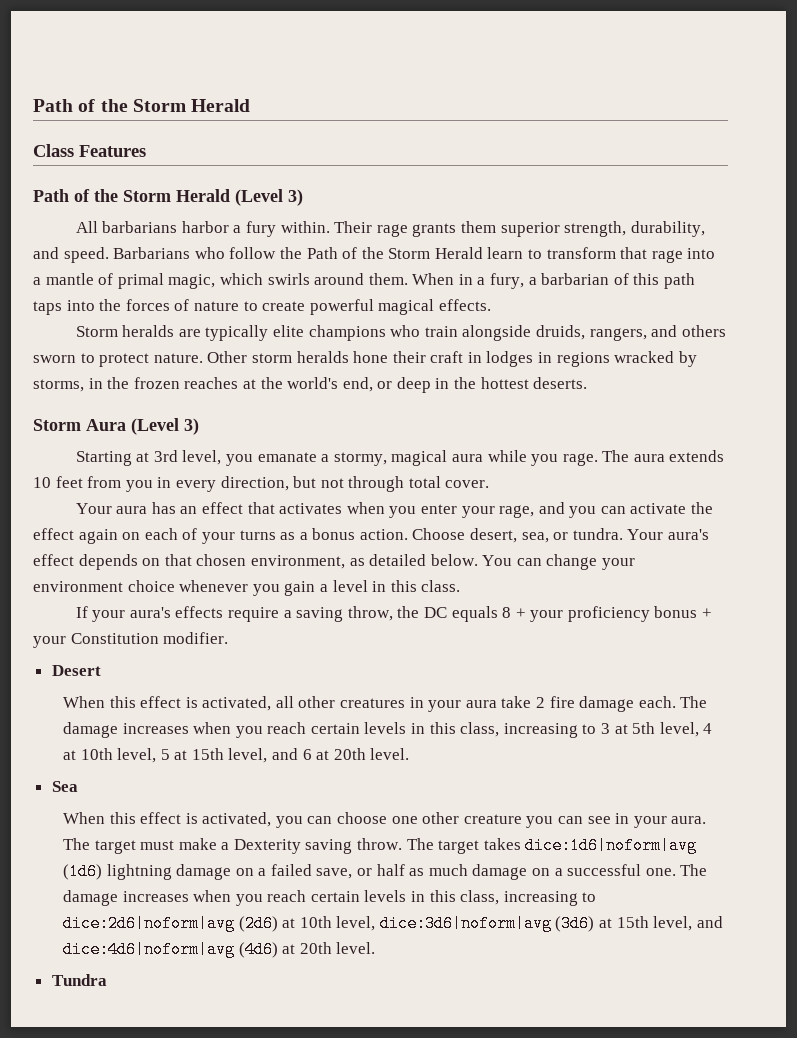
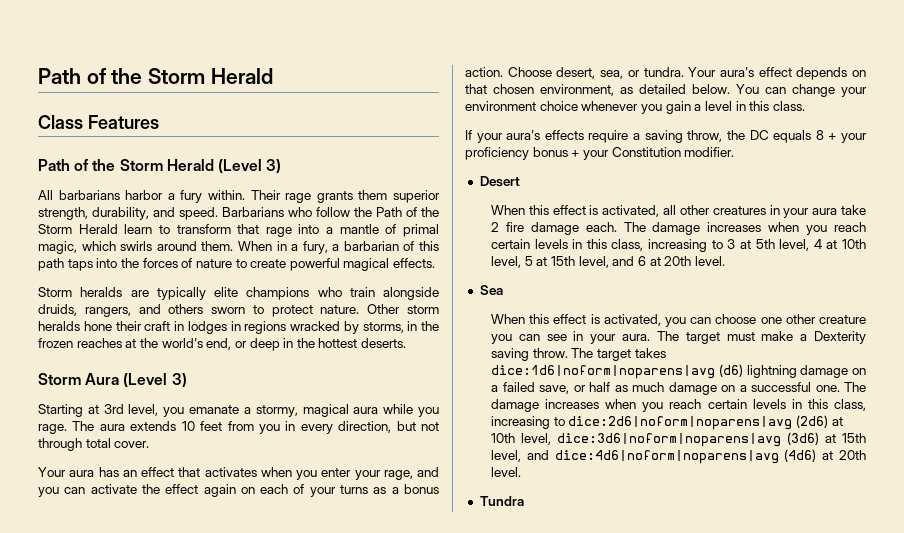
- The target takes dice:1d6|noform|avg (1d6) lightning damage on a failed save, or half as much damage on a successful one.
+ The target takes dice:1d6|noform|noparens|avg (d6) lightning damage on a failed save, or half as much damage on a successful one.
- The damage increases when you reach certain levels in this class, increasing to dice:2d6|noform|avg (2d6) at 10th level, dice:3d6|noform|avg (3d6) at 15th level, and dice:4d6|noform|avg (4d6) at 20th level.
+ The damage increases when you reach certain levels in this class, increasing to dice:2d6|noform|noparens|avg (2d6) at 10th level, dice:3d6|noform|noparens|avg (3d6) at 15th level, and dice:4d6|noform|noparens|avg (4d6) at 20th level.

